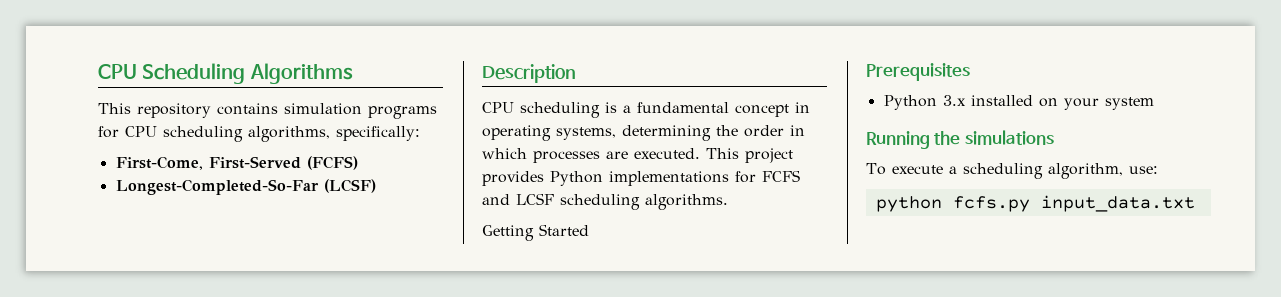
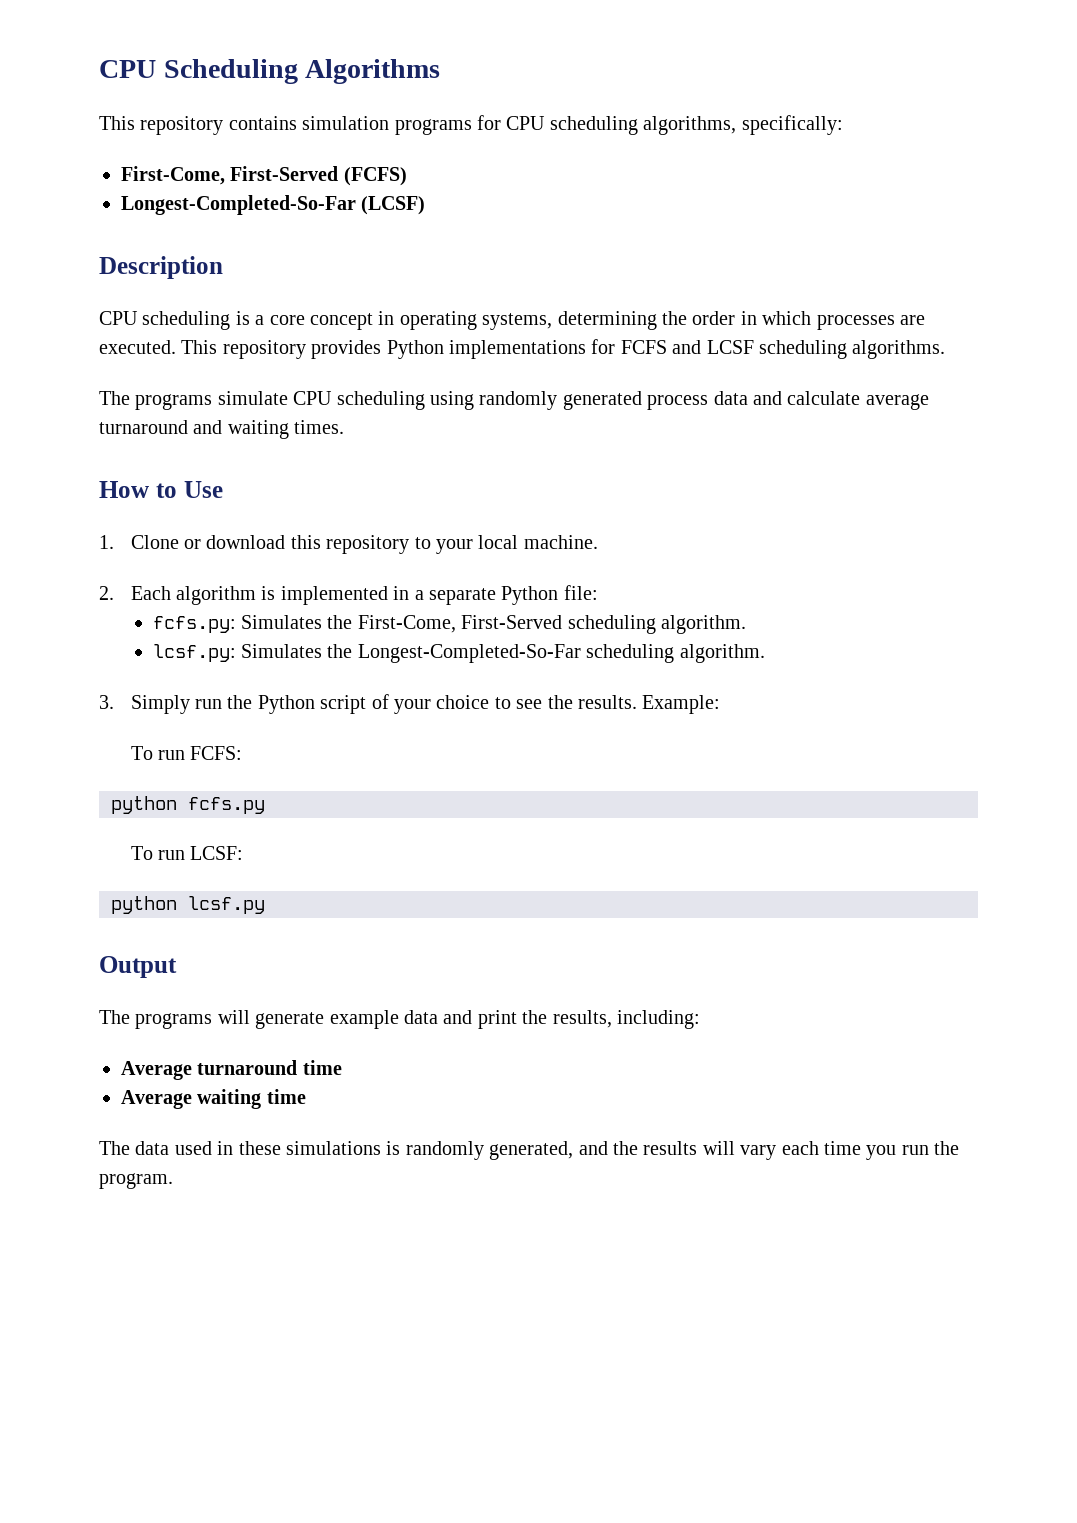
- CPU scheduling is a fundamental concept in operating systems, determining the order in which processes are executed.
+ CPU scheduling is a core concept in operating systems, determining the order in which processes are executed.
- This project provides Python implementations for FCFS and LCSF scheduling algorithms.
+ This repository provides Python implementations for FCFS and LCSF scheduling algorithms.
- Getting Started
- Prerequisites
- Python 3.x installed on your system
- Running the simulations
- To execute a scheduling algorithm, use:
- python fcfs.py input_data.txt
+ The programs simulate CPU scheduling using randomly generated process data and calculate average turnaround and waiting times.
+ How to Use
+ 1. Clone or download this repository to your local machine.
+ 2. Each algorithm is implemented in a separate Python file:
+ fcfs.py: Simulates the First-Come, First-Served scheduling algorithm.
+ lcsf.py: Simulates the Longest-Completed-So-Far scheduling algorithm.
+ 3. Simply run the Python script of your choice to see the results. Example:
+ To run FCFS:
+ python fcfs.py
+ To run LCSF:
+ python lcsf.py
+ Output
+ The programs will generate example data and print the results, including:
+ Average turnaround time
+ Average waiting time
+ The data used in these simulations is randomly generated, and the results will vary each time you run the program.

